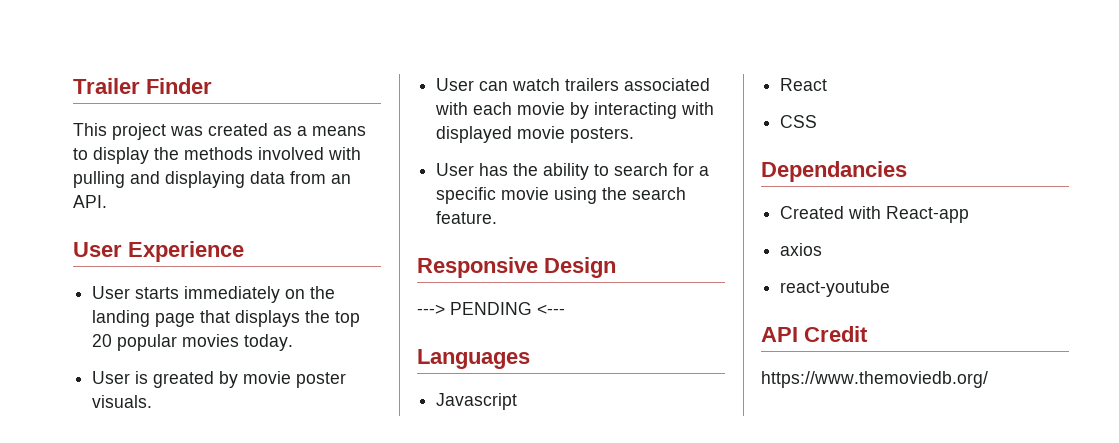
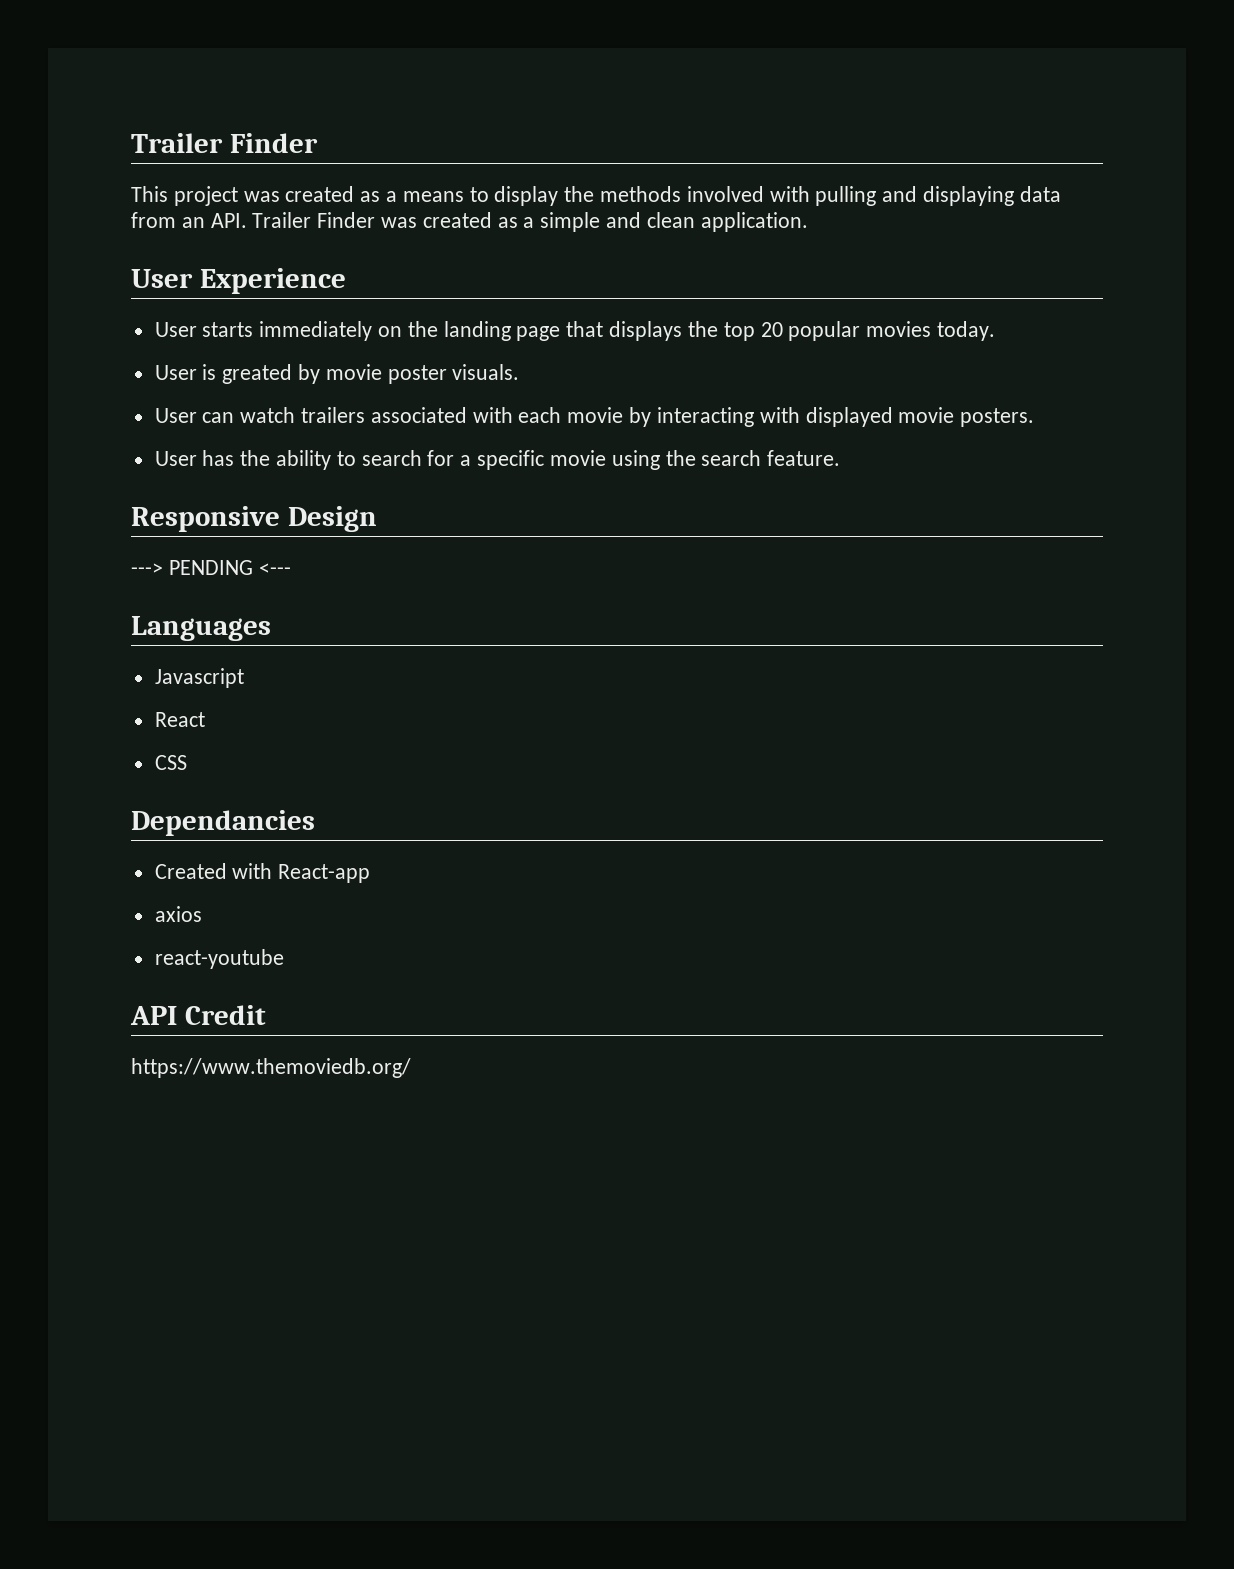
- This project was created as a means to display the methods involved with pulling and displaying data from an API.
+ This project was created as a means to display the methods involved with pulling and displaying data from an API. Trailer Finder was created as a simple and clean application.

